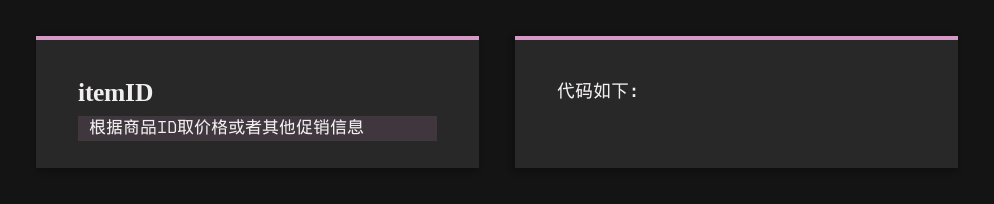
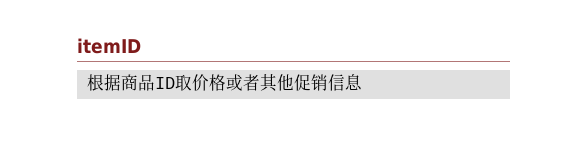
- 代码如下：

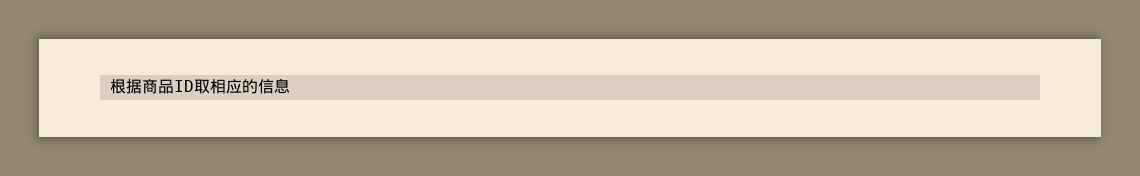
- itemID
- 根据商品ID取价格或者其他促销信息
+ 根据商品ID取相应的信息

